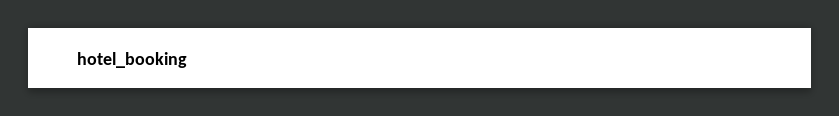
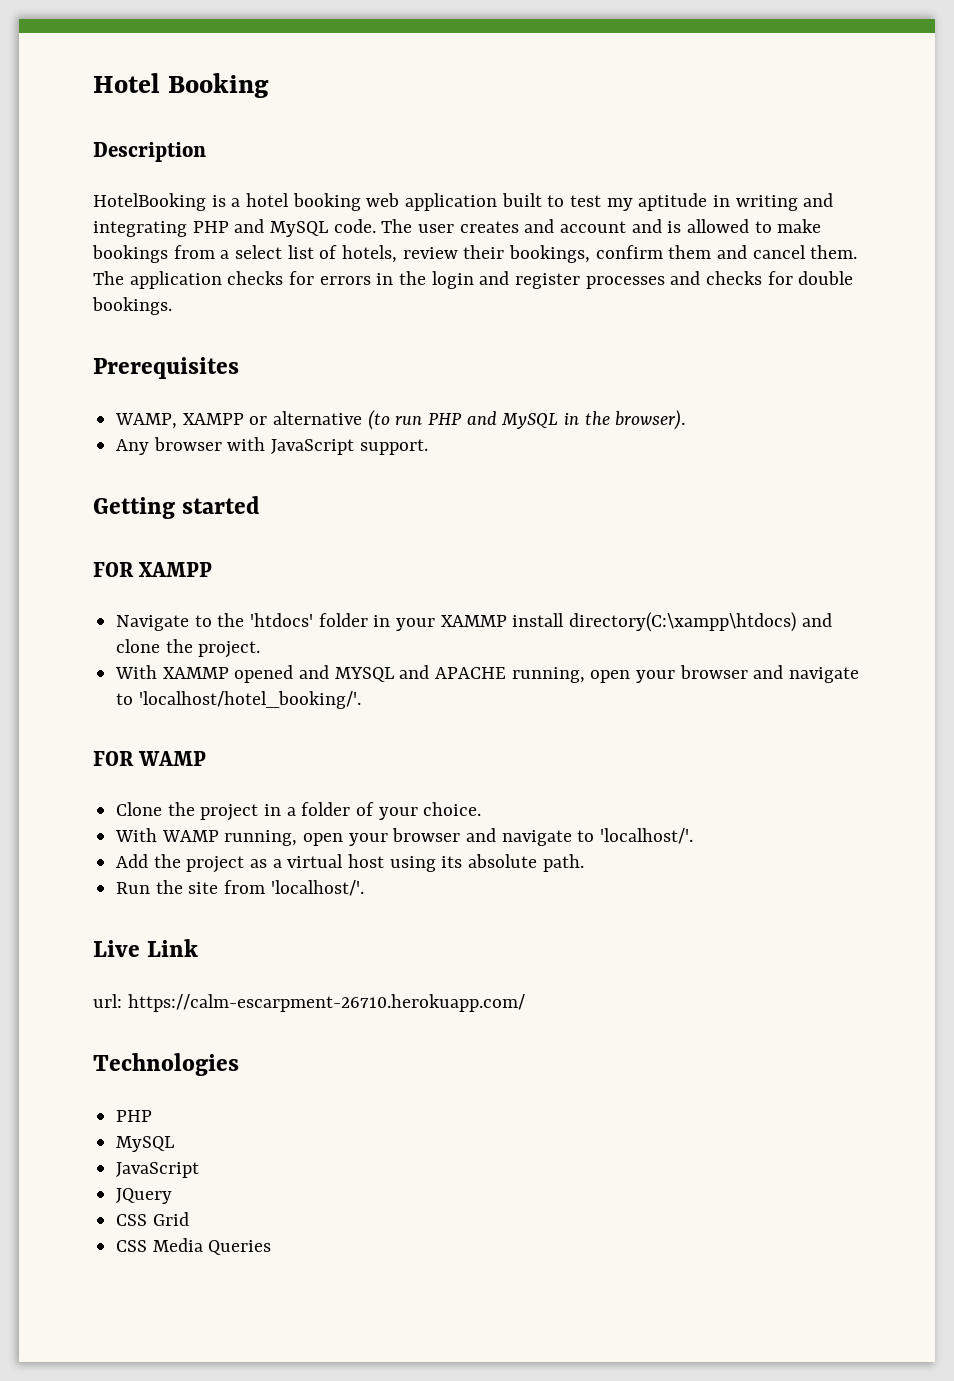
- hotel_booking
+ Hotel Booking
+ Description
+ HotelBooking is a hotel booking web application built to test my aptitude in writing and integrating PHP and MySQL code. The user creates and account and is allowed to make bookings from a select list of hotels, review their bookings, confirm them and cancel them. The application checks for errors in the login and register processes and checks for double bookings.
+ Prerequisites
+ WAMP, XAMPP or alternative (to run PHP and MySQL in the browser).
+ Any browser with JavaScript support.
+ Getting started
+ FOR XAMPP
+ Navigate to the 'htdocs' folder in your XAMMP install directory(C:\xampp\htdocs) and clone the project.
+ With XAMMP opened and MYSQL and APACHE running, open your browser and navigate to 'localhost/hotel_booking/'.
+ FOR WAMP
+ Clone the project in a folder of your choice.
+ With WAMP running, open your browser and navigate to 'localhost/'.
+ Add the project as a virtual host using its absolute path.
+ Run the site from 'localhost/'.
+ Live Link
+ url: https://calm-escarpment-26710.herokuapp.com/
+ Technologies
+ PHP
+ MySQL
+ JavaScript
+ JQuery
+ CSS Grid
+ CSS Media Queries

